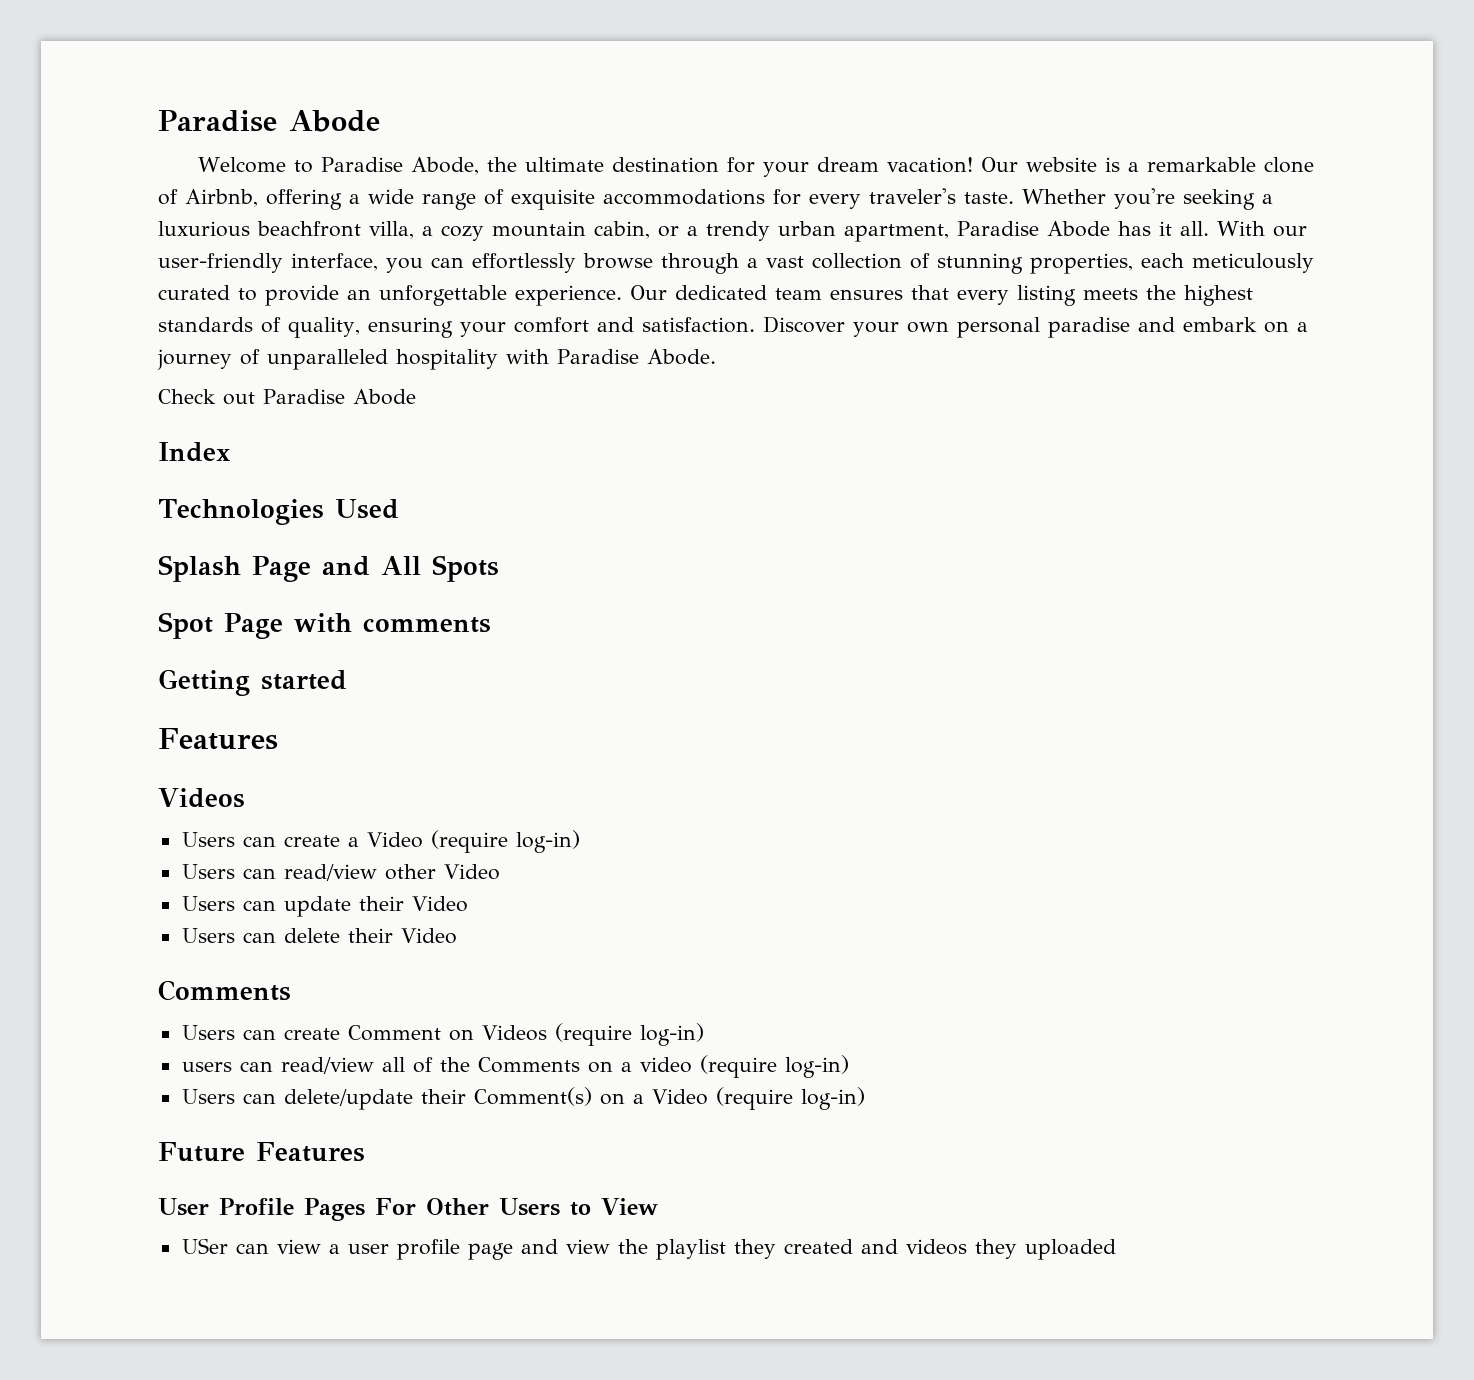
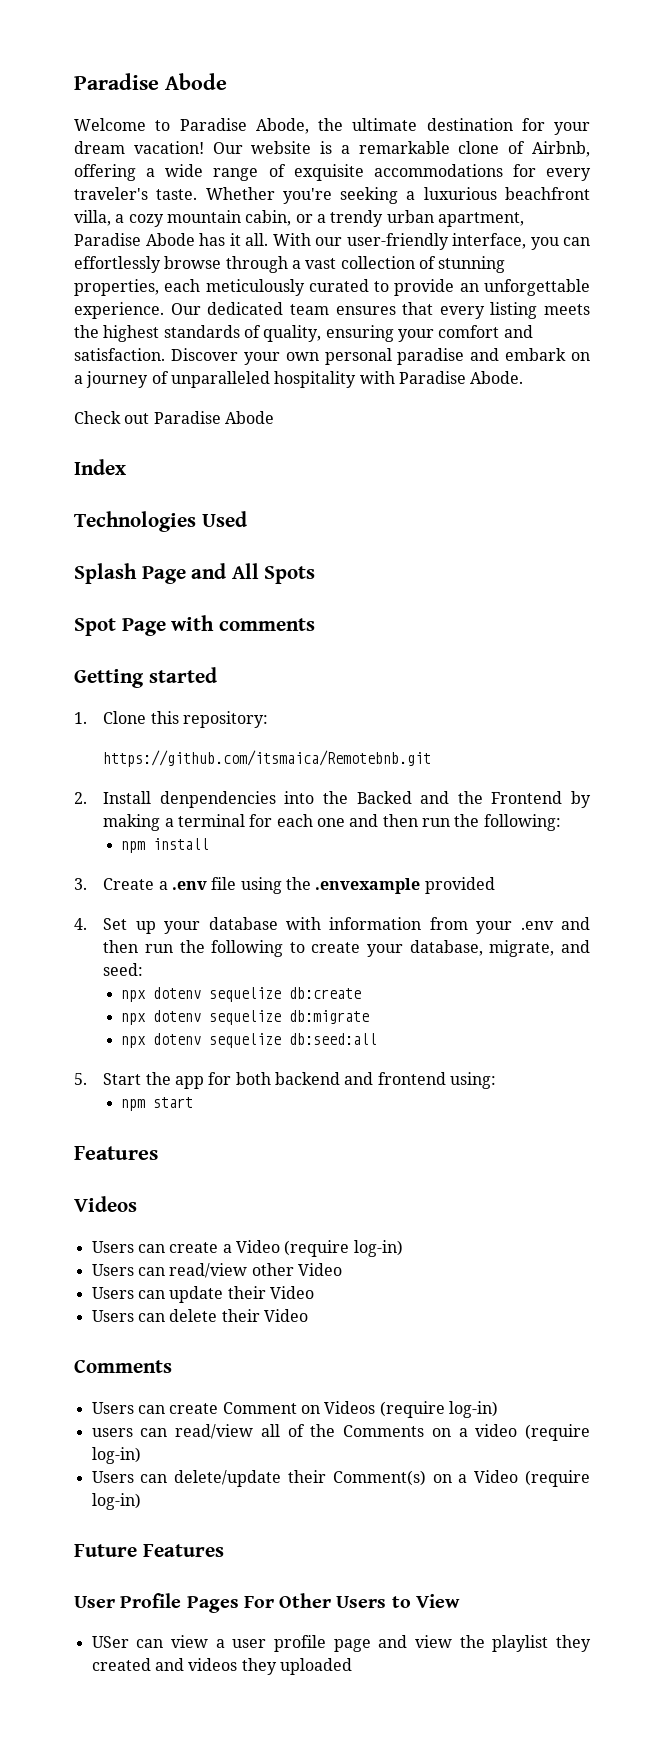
+ 1. Clone this repository:
+ https://github.com/itsmaica/Remotebnb.git
+ 2. Install denpendencies into the Backed and the Frontend by making a terminal for each one and then run the following:
+ npm install
+ 3. Create a .env file using the .envexample provided
+ 4. Set up your database with information from your .env and then run the following to create your database, migrate, and seed:
+ npx dotenv sequelize db:create
+ npx dotenv sequelize db:migrate
+ npx dotenv sequelize db:seed:all
+ 5. Start the app for both backend and frontend using:
+ npm start

